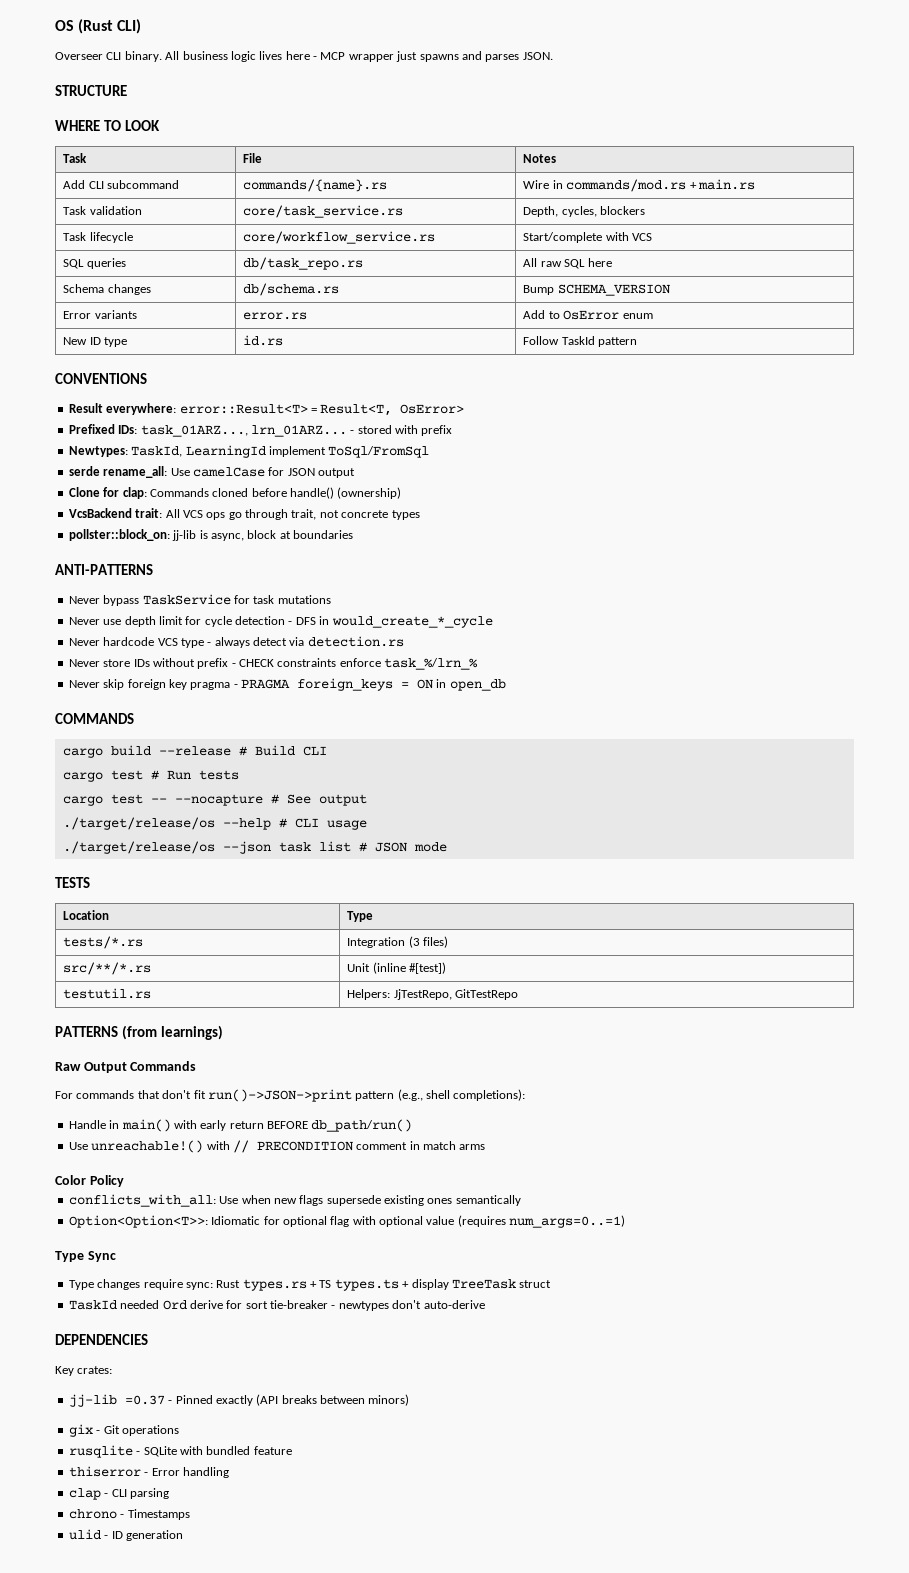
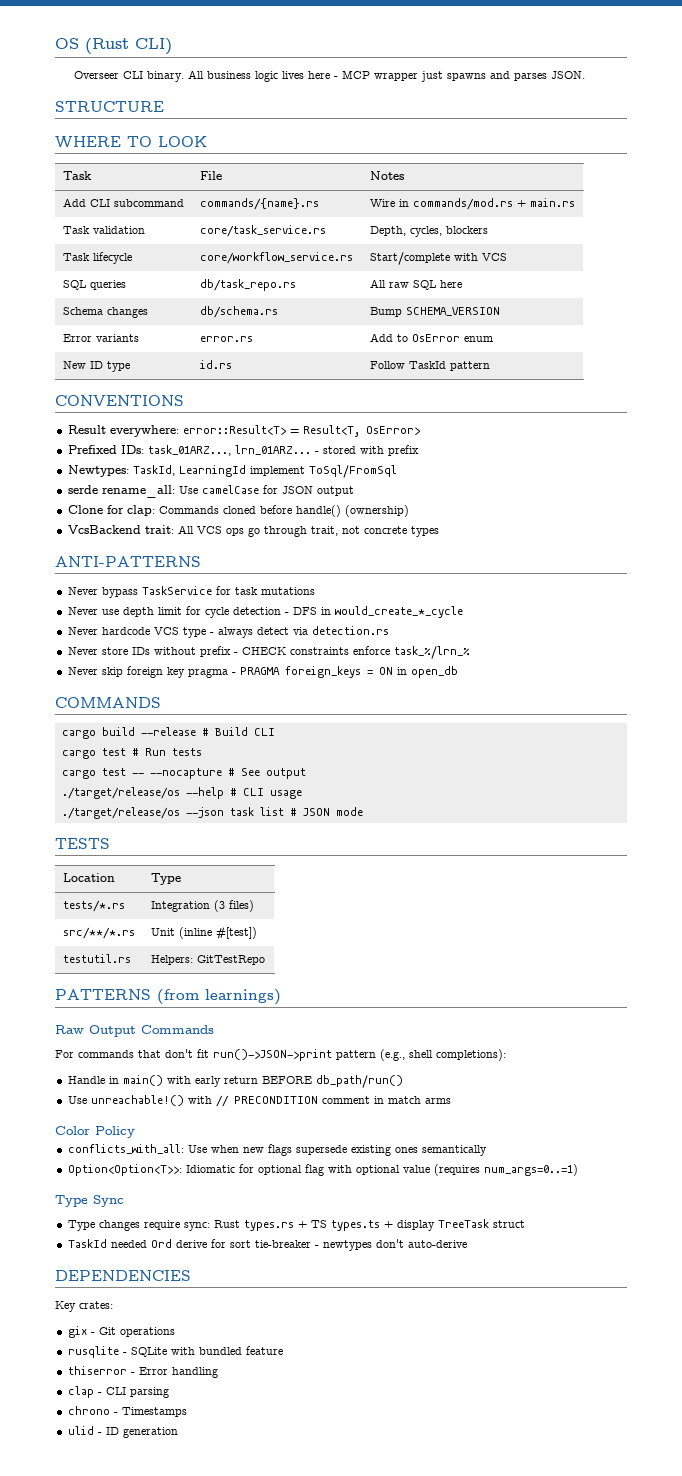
- pollster::block_on: jj-lib is async, block at boundaries
- testutil.rs | Helpers: JjTestRepo, GitTestRepo
+ testutil.rs | Helpers: GitTestRepo
- jj-lib =0.37 - Pinned exactly (API breaks between minors)

